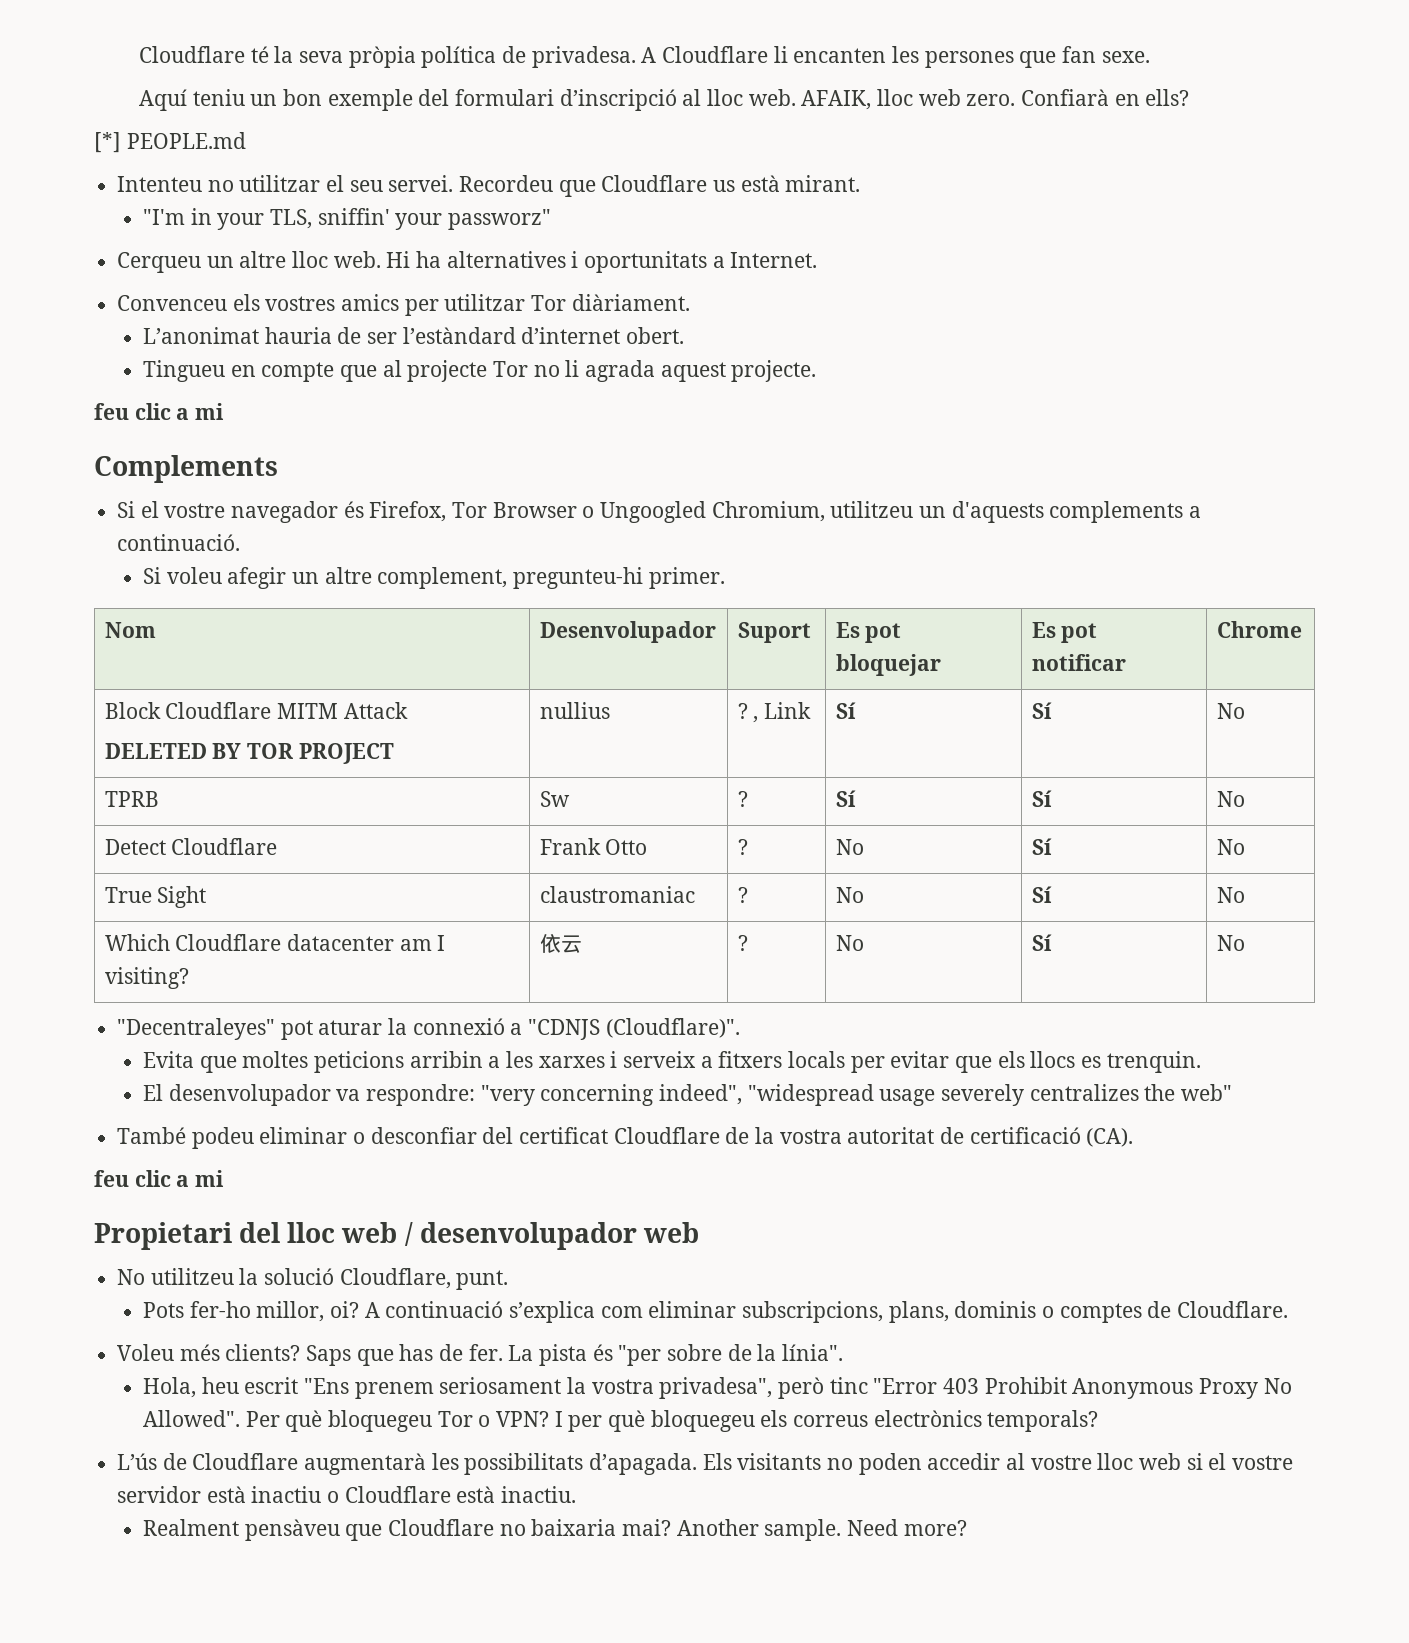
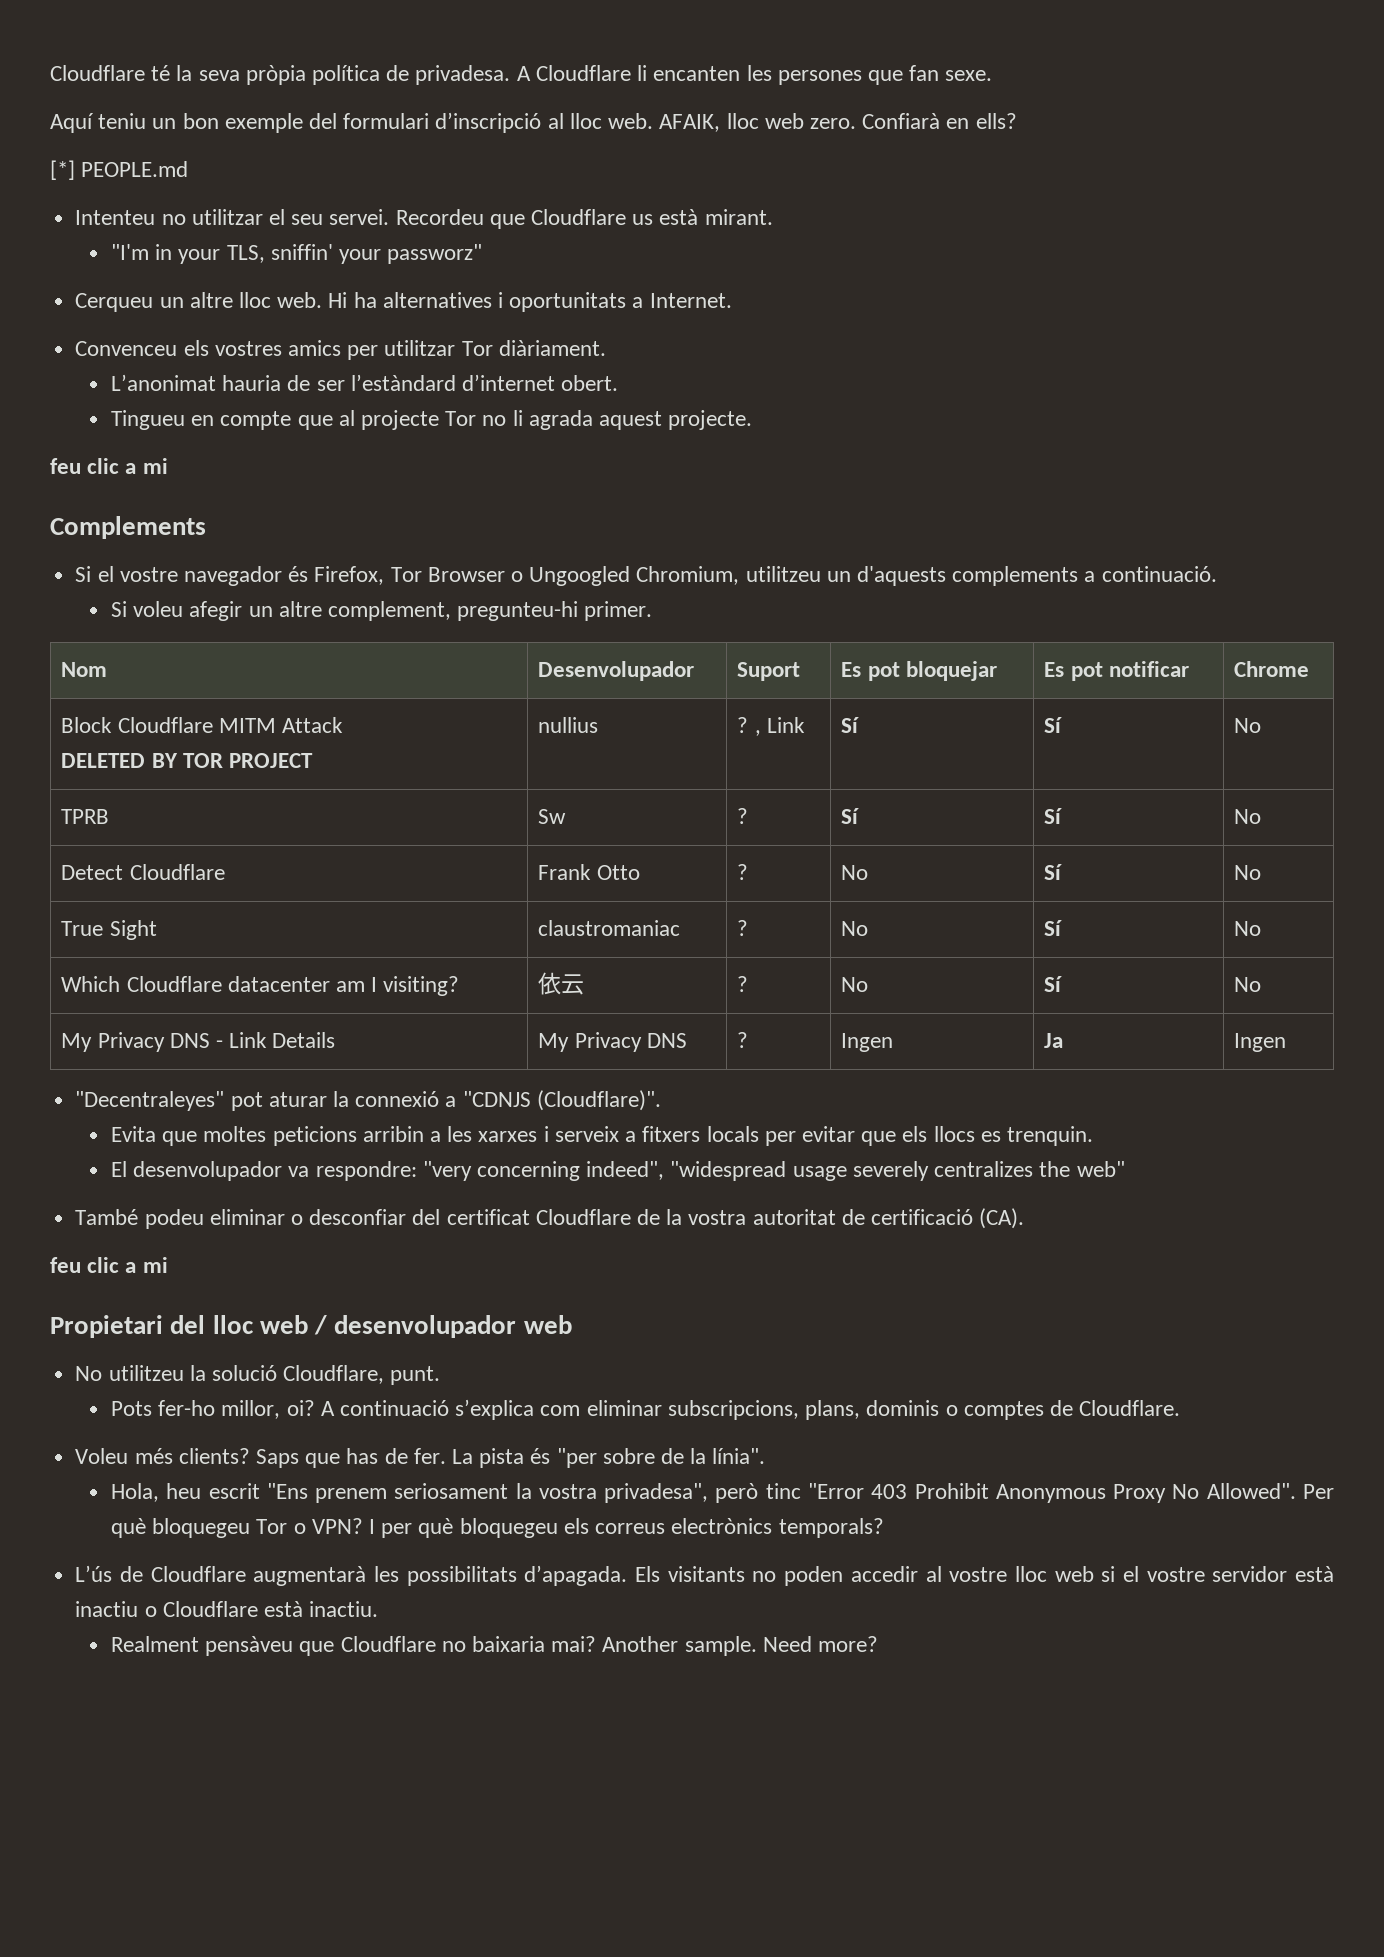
+ My Privacy DNS - Link Details | My Privacy DNS | ? | Ingen | Ja | Ingen

